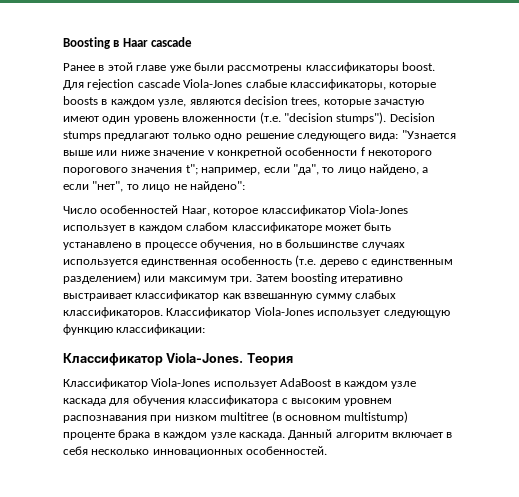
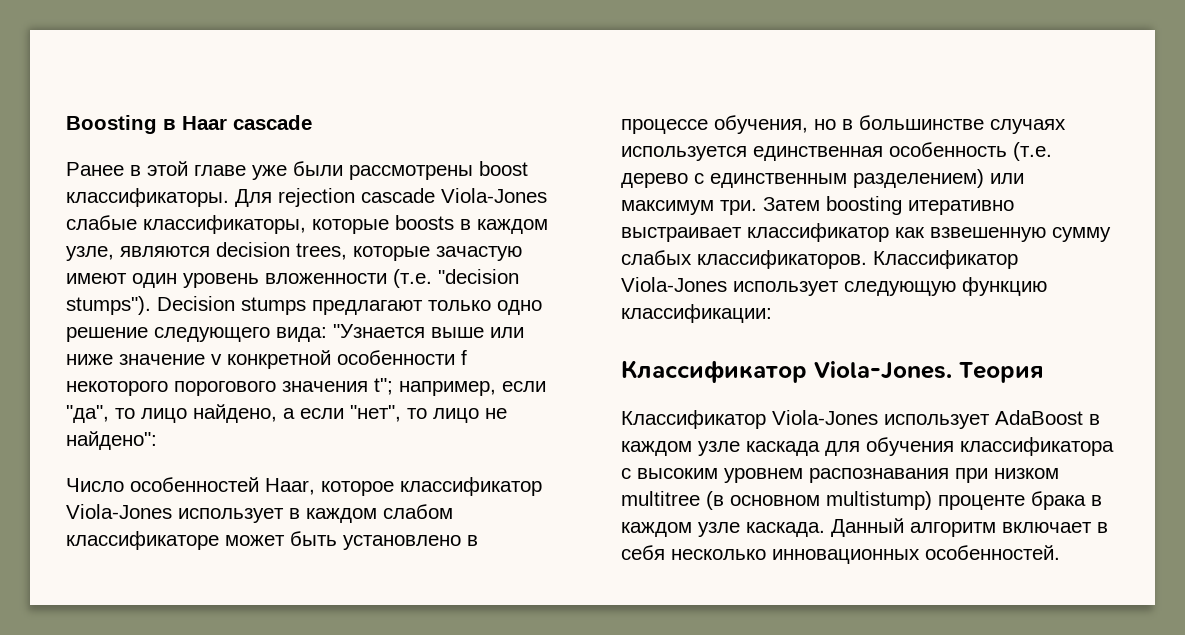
- Ранее в этой главе уже были рассмотрены классификаторы boost.
+ Ранее в этой главе уже были рассмотрены boost классификаторы.
- Число особенностей Haar, которое классификатор Viola-Jones использует в каждом слабом классификаторе может быть устанавлено в процессе обучения, но в большинстве случаях используется единственная особенность (т.е. дерево с единственным разделением) или максимум три.
+ Число особенностей Haar, которое классификатор Viola-Jones использует в каждом слабом классификаторе может быть установлено в процессе обучения, но в большинстве случаях используется единственная особенность (т.е. дерево с единственным разделением) или максимум три.
- Затем boosting итеративно выстраивает классификатор как взвешанную сумму слабых классификаторов.
+ Затем boosting итеративно выстраивает классификатор как взвешенную сумму слабых классификаторов.

